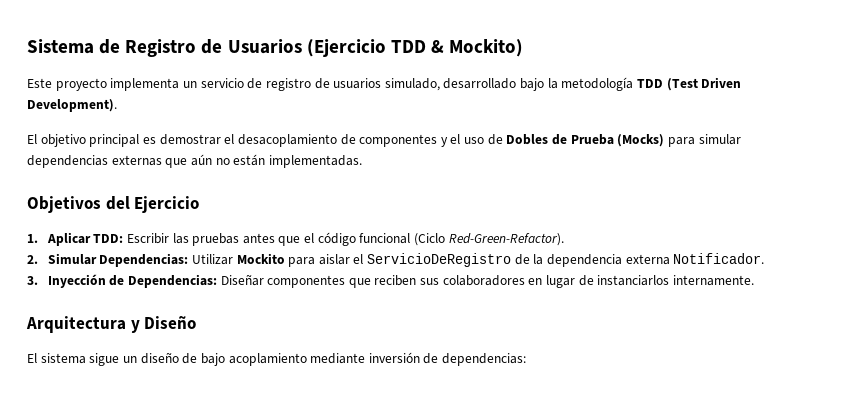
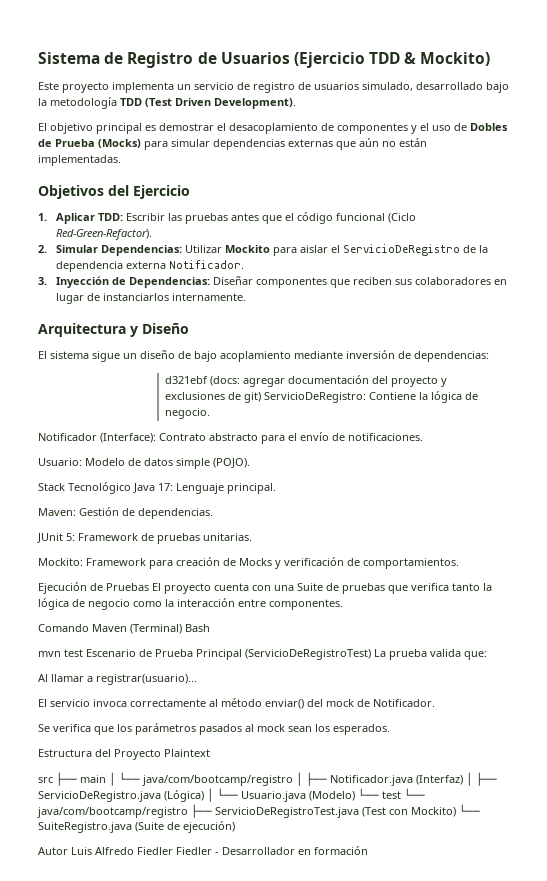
+ d321ebf (docs: agregar documentación del proyecto y exclusiones de git) ServicioDeRegistro: Contiene la lógica de negocio.
+ Notificador (Interface): Contrato abstracto para el envío de notificaciones.
+ Usuario: Modelo de datos simple (POJO).
+ Stack Tecnológico Java 17: Lenguaje principal.
+ Maven: Gestión de dependencias.
+ JUnit 5: Framework de pruebas unitarias.
+ Mockito: Framework para creación de Mocks y verificación de comportamientos.
+ Ejecución de Pruebas El proyecto cuenta con una Suite de pruebas que verifica tanto la lógica de negocio como la interacción entre componentes.
+ Comando Maven (Terminal) Bash
+ mvn test Escenario de Prueba Principal (ServicioDeRegistroTest) La prueba valida que:
+ Al llamar a registrar(usuario)...
+ El servicio invoca correctamente al método enviar() del mock de Notificador.
+ Se verifica que los parámetros pasados al mock sean los esperados.
+ Estructura del Proyecto Plaintext
+ src ├── main │ └── java/com/bootcamp/registro │ ├── Notificador.java (Interfaz) │ ├── ServicioDeRegistro.java (Lógica) │ └── Usuario.java (Modelo) └── test └── java/com/bootcamp/registro ├── ServicioDeRegistroTest.java (Test con Mockito) └── SuiteRegistro.java (Suite de ejecución)
+ Autor Luis Alfredo Fiedler Fiedler - Desarrollador en formación

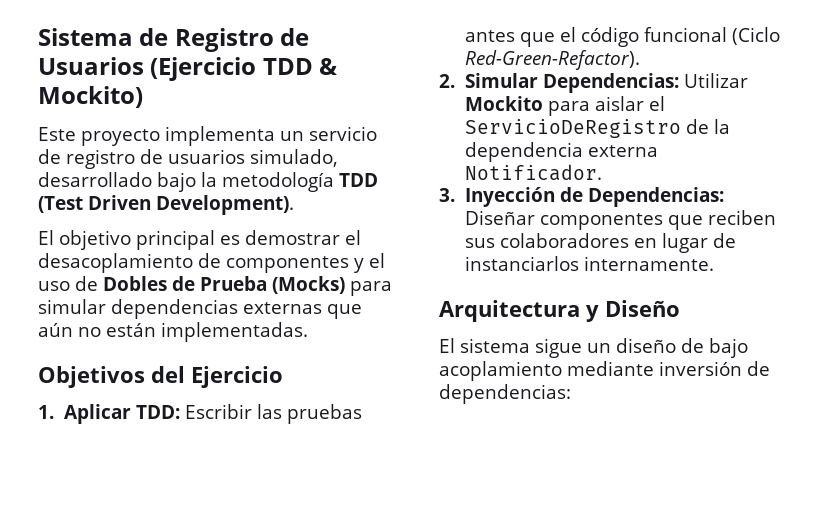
- d321ebf (docs: agregar documentación del proyecto y exclusiones de git) ServicioDeRegistro: Contiene la lógica de negocio.
- Notificador (Interface): Contrato abstracto para el envío de notificaciones.
- Usuario: Modelo de datos simple (POJO).
- Stack Tecnológico Java 17: Lenguaje principal.
- Maven: Gestión de dependencias.
- JUnit 5: Framework de pruebas unitarias.
- Mockito: Framework para creación de Mocks y verificación de comportamientos.
- Ejecución de Pruebas El proyecto cuenta con una Suite de pruebas que verifica tanto la lógica de negocio como la interacción entre componentes.
- Comando Maven (Terminal) Bash
- mvn test Escenario de Prueba Principal (ServicioDeRegistroTest) La prueba valida que:
- Al llamar a registrar(usuario)...
- El servicio invoca correctamente al método enviar() del mock de Notificador.
- Se verifica que los parámetros pasados al mock sean los esperados.
- Estructura del Proyecto Plaintext
- src ├── main │ └── java/com/bootcamp/registro │ ├── Notificador.java (Interfaz) │ ├── ServicioDeRegistro.java (Lógica) │ └── Usuario.java (Modelo) └── test └── java/com/bootcamp/registro ├── ServicioDeRegistroTest.java (Test con Mockito) └── SuiteRegistro.java (Suite de ejecución)
- Autor Luis Alfredo Fiedler Fiedler - Desarrollador en formación

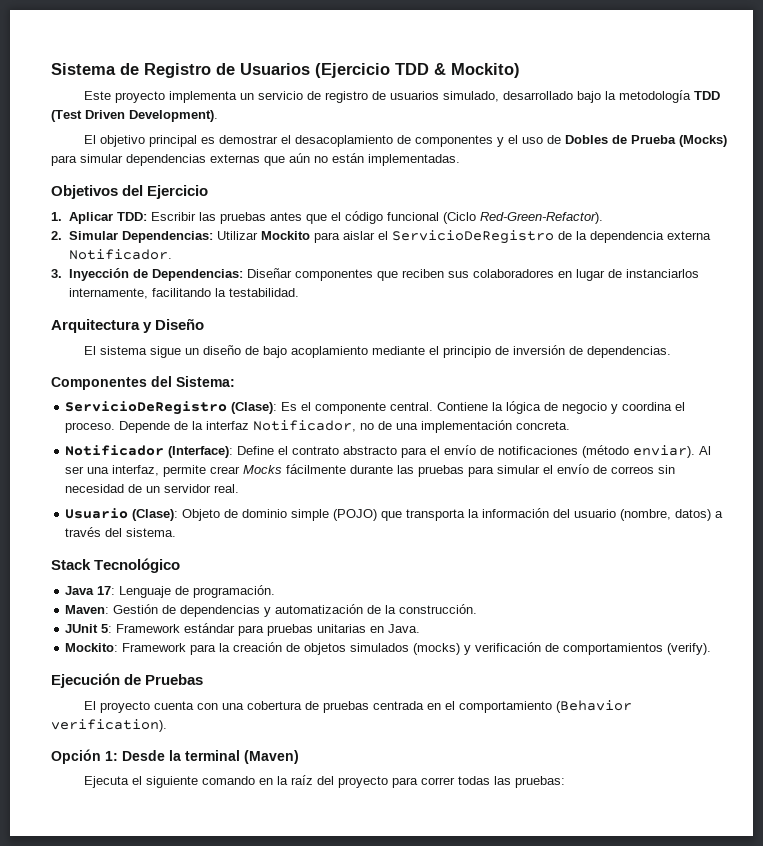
- 3. Inyección de Dependencias: Diseñar componentes que reciben sus colaboradores en lugar de instanciarlos internamente.
+ 3. Inyección de Dependencias: Diseñar componentes que reciben sus colaboradores en lugar de instanciarlos internamente, facilitando la testabilidad.
- El sistema sigue un diseño de bajo acoplamiento mediante inversión de dependencias:
+ El sistema sigue un diseño de bajo acoplamiento mediante el principio de inversión de dependencias.
+ Componentes del Sistema:
+ ServicioDeRegistro (Clase): Es el componente central. Contiene la lógica de negocio y coordina el proceso. Depende de la interfaz Notificador, no de una implementación concreta.
+ Notificador (Interface): Define el contrato abstracto para el envío de notificaciones (método enviar). Al ser una interfaz, permite crear Mocks fácilmente durante las pruebas para simular el envío de correos sin necesidad de un servidor real.
+ Usuario (Clase): Objeto de dominio simple (POJO) que transporta la información del usuario (nombre, datos) a través del sistema.
+ Stack Tecnológico
+ Java 17: Lenguaje de programación.
+ Maven: Gestión de dependencias y automatización de la construcción.
+ JUnit 5: Framework estándar para pruebas unitarias en Java.
+ Mockito: Framework para la creación de objetos simulados (mocks) y verificación de comportamientos (verify).
+ Ejecución de Pruebas
+ El proyecto cuenta con una cobertura de pruebas centrada en el comportamiento (Behavior verification).
+ Opción 1: Desde la terminal (Maven)
+ Ejecuta el siguiente comando en la raíz del proyecto para correr todas las pruebas:

